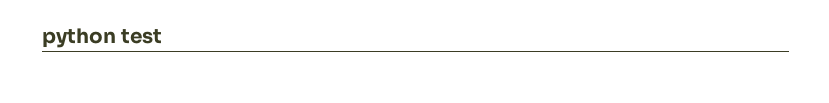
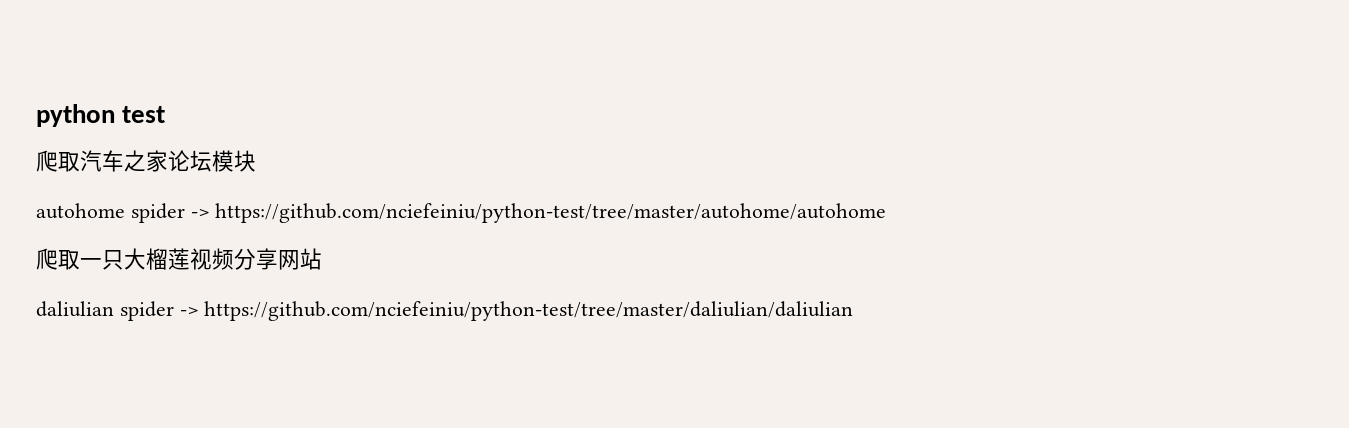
+ 爬取汽车之家论坛模块
+ autohome spider -> https://github.com/nciefeiniu/python-test/tree/master/autohome/autohome
+ 爬取一只大榴莲视频分享网站
+ daliulian spider -> https://github.com/nciefeiniu/python-test/tree/master/daliulian/daliulian

